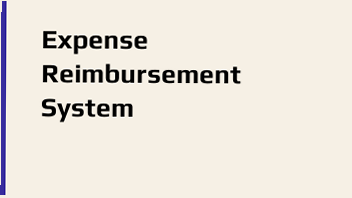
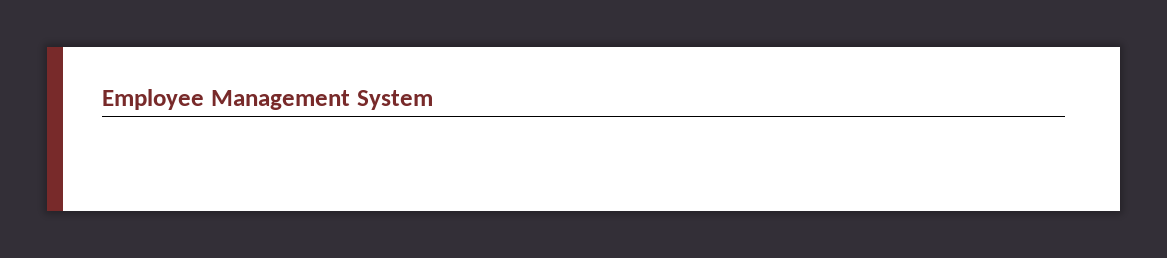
- Expense Reimbursement System
+ Employee Management System

